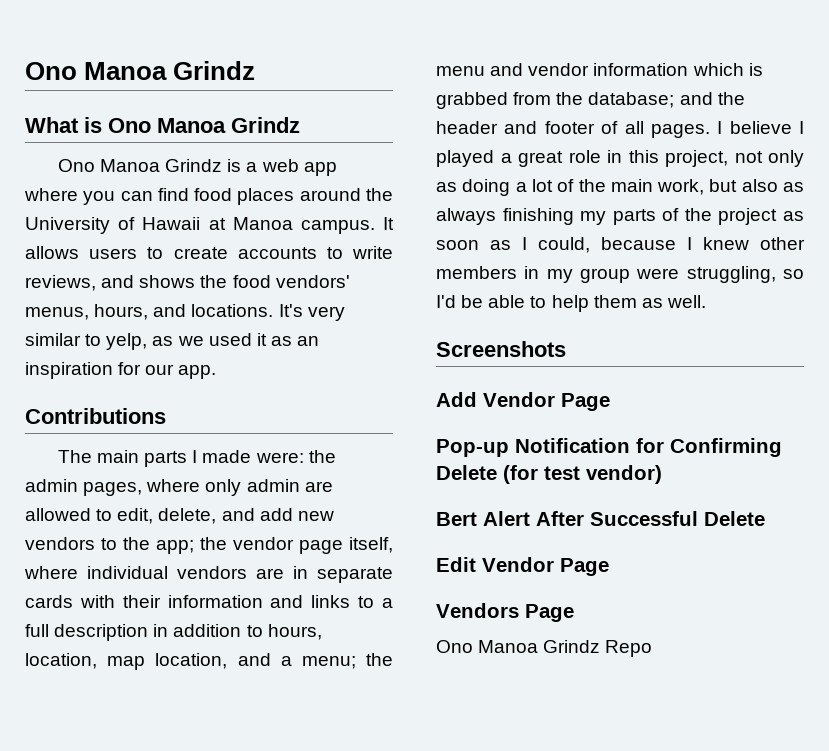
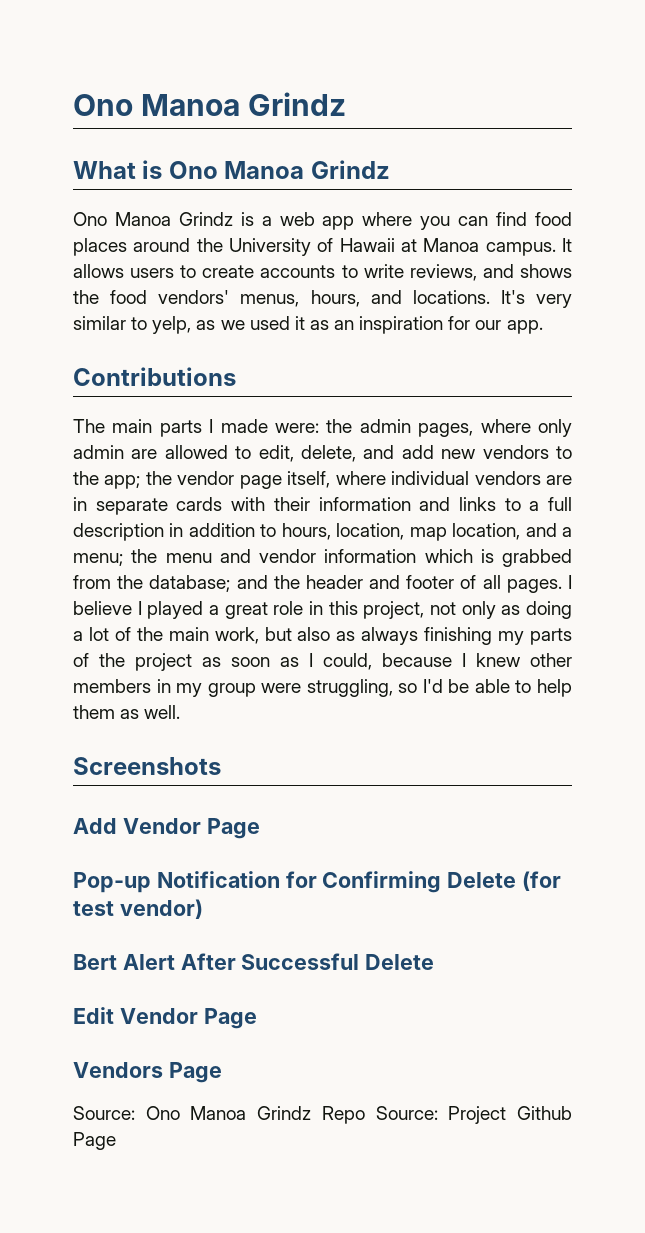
- Ono Manoa Grindz Repo
+ Source: Ono Manoa Grindz Repo Source: Project Github Page

